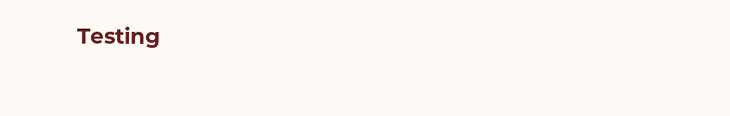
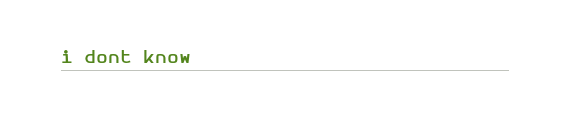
- Testing
+ i dont know

